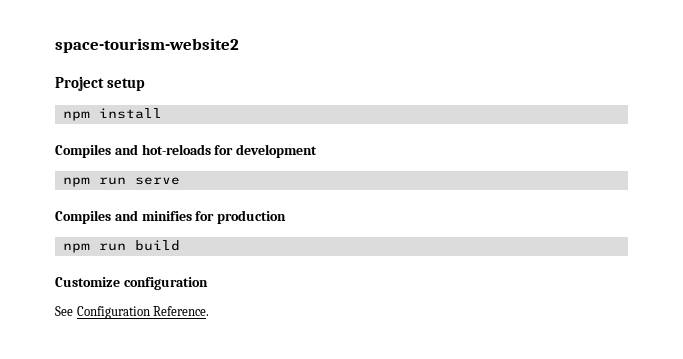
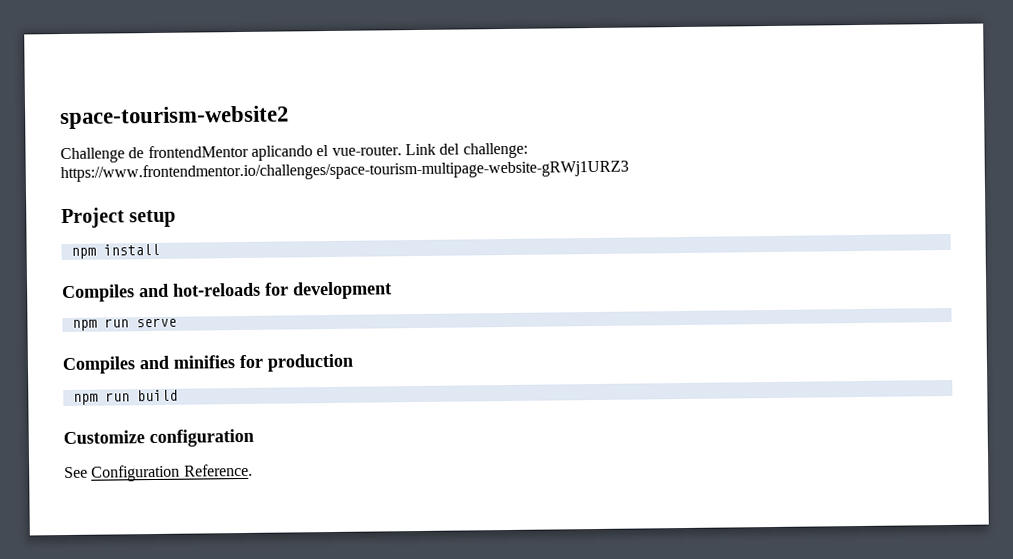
+ Challenge de frontendMentor aplicando el vue-router. Link del challenge: https://www.frontendmentor.io/challenges/space-tourism-multipage-website-gRWj1URZ3

